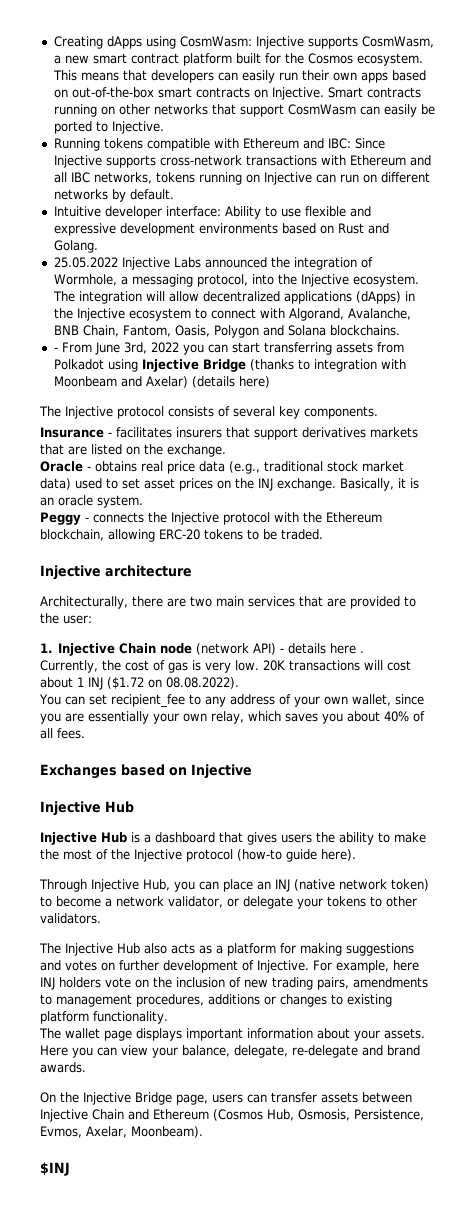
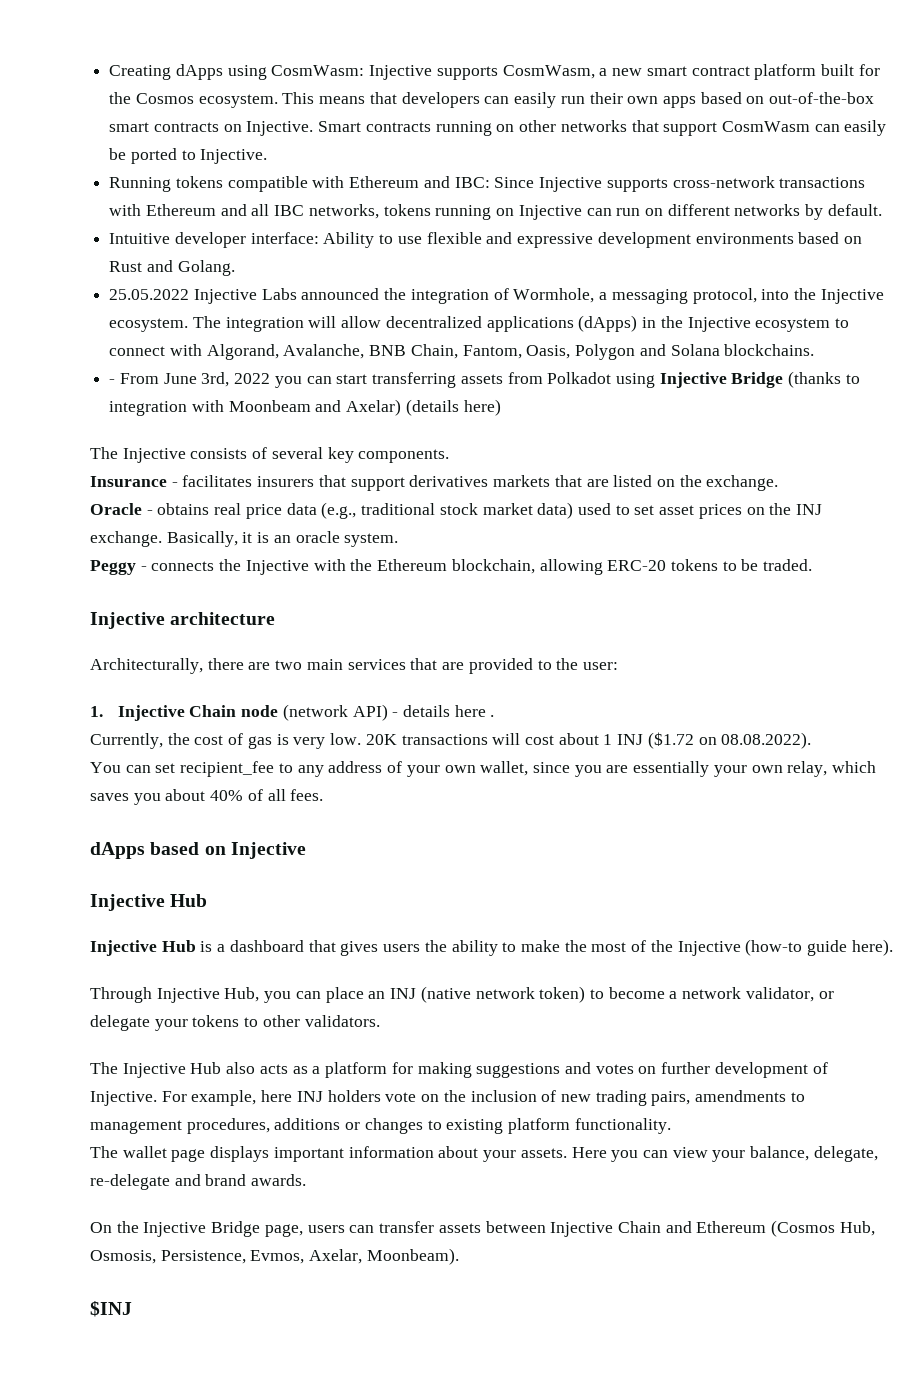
- The Injective protocol consists of several key components.
+ The Injective consists of several key components.
- Peggy - connects the Injective protocol with the Ethereum blockchain, allowing ERC-20 tokens to be traded.
+ Peggy - connects the Injective with the Ethereum blockchain, allowing ERC-20 tokens to be traded.
- Exchanges based on Injective
+ dApps based on Injective
- Injective Hub is a dashboard that gives users the ability to make the most of the Injective protocol (how-to guide here).
+ Injective Hub is a dashboard that gives users the ability to make the most of the Injective (how-to guide here).

